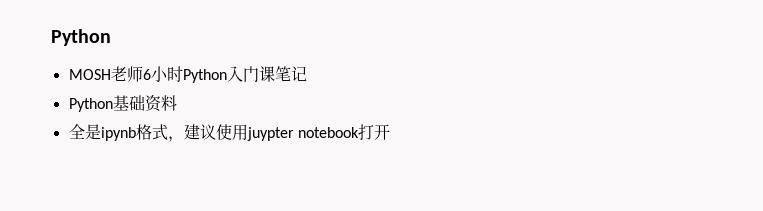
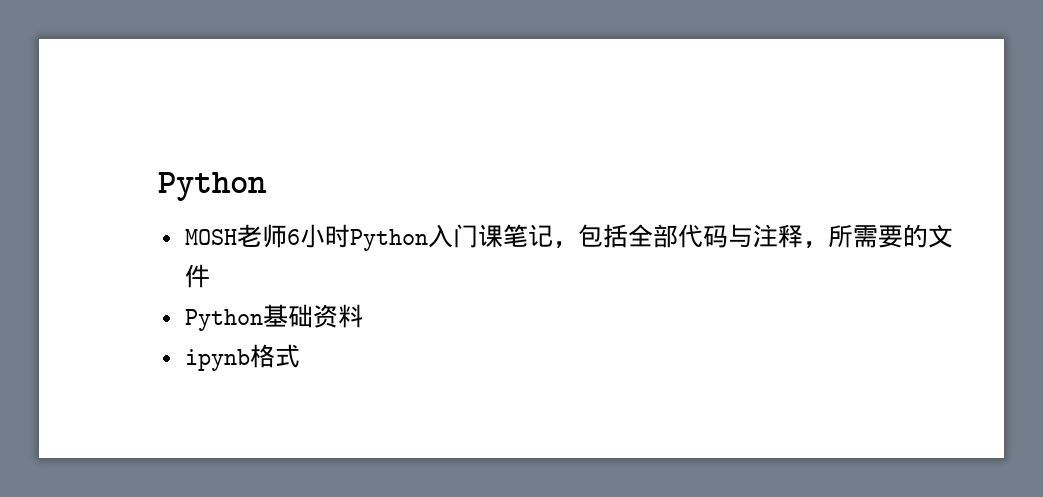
- MOSH老师6小时Python入门课笔记
+ MOSH老师6小时Python入门课笔记，包括全部代码与注释，所需要的文件
- 全是ipynb格式，建议使用juypter notebook打开
+ ipynb格式

